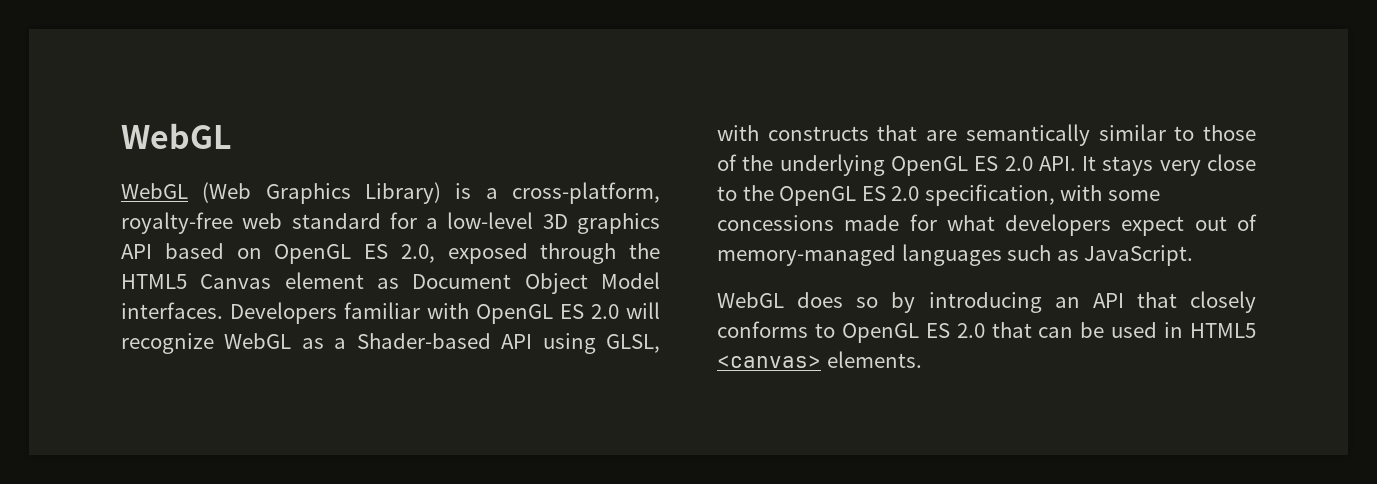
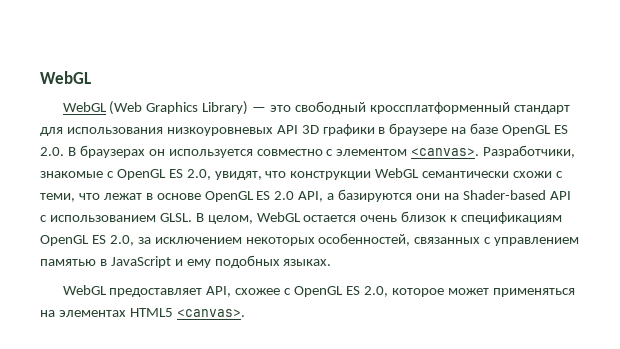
- WebGL (Web Graphics Library) is a cross-platform, royalty-free web standard for a low-level 3D graphics API based on OpenGL ES 2.0, exposed through the HTML5 Canvas element as Document Object Model interfaces. Developers familiar with OpenGL ES 2.0 will recognize WebGL as a Shader-based API using GLSL, with constructs that are semantically similar to those of the underlying OpenGL ES 2.0 API. It stays very close to the OpenGL ES 2.0 specification, with some concessions made for what developers expect out of memory-managed languages such as JavaScript.
- WebGL does so by introducing an API that closely conforms to OpenGL ES 2.0 that can be used in HTML5 <canvas> elements.
+ WebGL (Web Graphics Library) — это свободный кроссплатформенный стандарт для использования низкоуровневых API 3D графики в браузере на базе OpenGL ES 2.0. В браузерах он используется совместно с элементом <canvas>. Разработчики, знакомые с OpenGL ES 2.0, увидят, что конструкции WebGL семантически схожи с теми, что лежат в основе OpenGL ES 2.0 API, а базируются они на Shader-based API с использованием GLSL. В целом, WebGL остается очень близок к спецификациям OpenGL ES 2.0, за исключением некоторых особенностей, связанных с управлением памятью в JavaScript и ему подобных языках.
+ WebGL предоставляет API, схожее с OpenGL ES 2.0, которое может применяться на элементах HTML5 <canvas>.

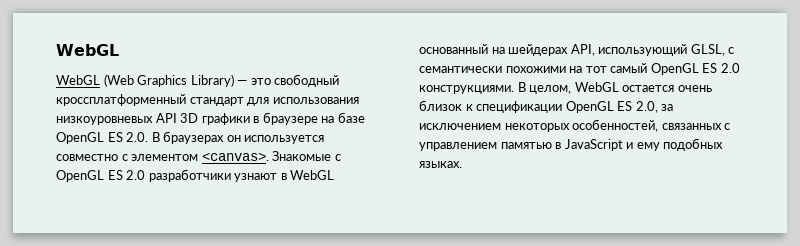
- Разработчики, знакомые с OpenGL ES 2.0, увидят, что конструкции WebGL семантически схожи с теми, что лежат в основе OpenGL ES 2.0 API, а базируются они на Shader-based API с использованием GLSL.
+ Знакомые с OpenGL ES 2.0 разработчики узнают в WebGL основанный на шейдерах API, использующий GLSL, с семантически похожими на тот самый OpenGL ES 2.0 конструкциями.
- В целом, WebGL остается очень близок к спецификациям OpenGL ES 2.0, за исключением некоторых особенностей, связанных с управлением памятью в JavaScript и ему подобных языках.
+ В целом, WebGL остается очень близок к спецификации OpenGL ES 2.0, за исключением некоторых особенностей, связанных с управлением памятью в JavaScript и ему подобных языках.
- WebGL предоставляет API, схожее с OpenGL ES 2.0, которое может применяться на элементах HTML5 <canvas>.

